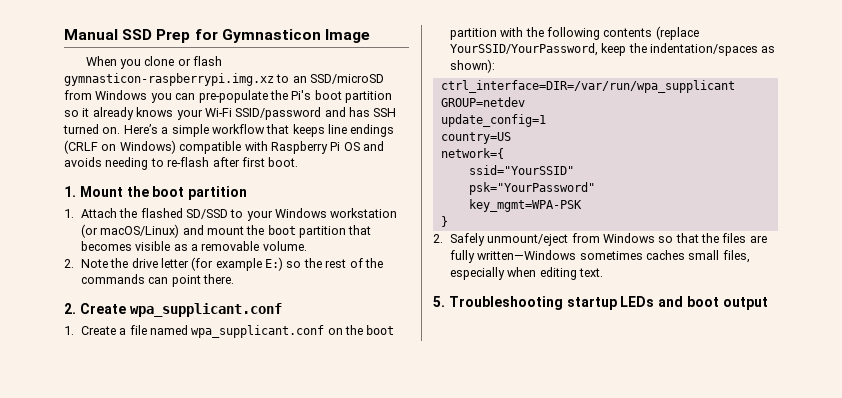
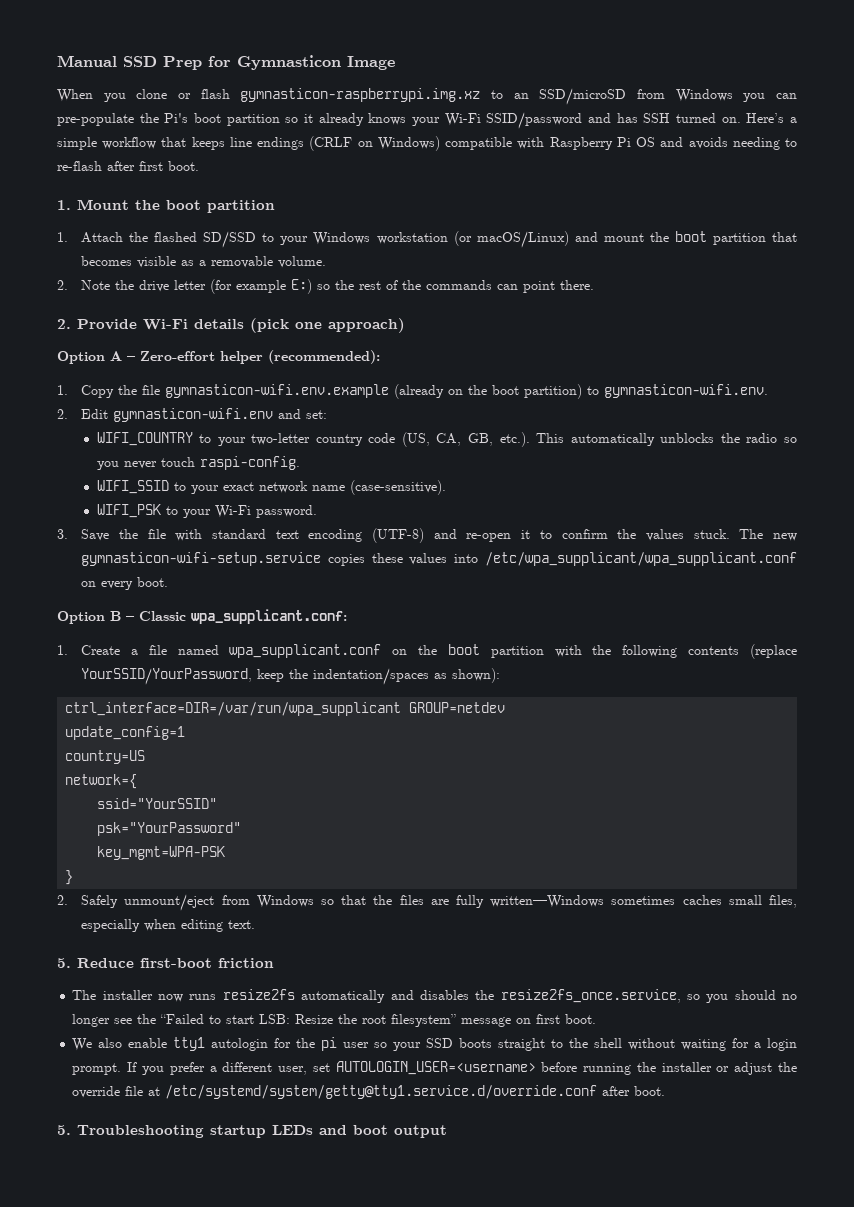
- 2. Create wpa_supplicant.conf
+ 2. Provide Wi‑Fi details (pick one approach)
+ Option A – Zero-effort helper (recommended):
+ 1. Copy the file gymnasticon-wifi.env.example (already on the boot partition) to gymnasticon-wifi.env.
+ 2. Edit gymnasticon-wifi.env and set:
+ WIFI_COUNTRY to your two-letter country code (US, CA, GB, etc.). This automatically unblocks the radio so you never touch raspi-config.
+ WIFI_SSID to your exact network name (case-sensitive).
+ WIFI_PSK to your Wi‑Fi password.
+ 3. Save the file with standard text encoding (UTF-8) and re-open it to confirm the values stuck. The new gymnasticon-wifi-setup.service copies these values into /etc/wpa_supplicant/wpa_supplicant.conf on every boot.
+ Option B – Classic wpa_supplicant.conf:
+ 5. Reduce first‑boot friction
+ The installer now runs resize2fs automatically and disables the resize2fs_once.service, so you should no longer see the “Failed to start LSB: Resize the root filesystem” message on first boot.
+ We also enable tty1 autologin for the pi user so your SSD boots straight to the shell without waiting for a login prompt. If you prefer a different user, set AUTOLOGIN_USER=<username> before running the installer or adjust the override file at /etc/systemd/system/getty@tty1.service.d/override.conf after boot.

